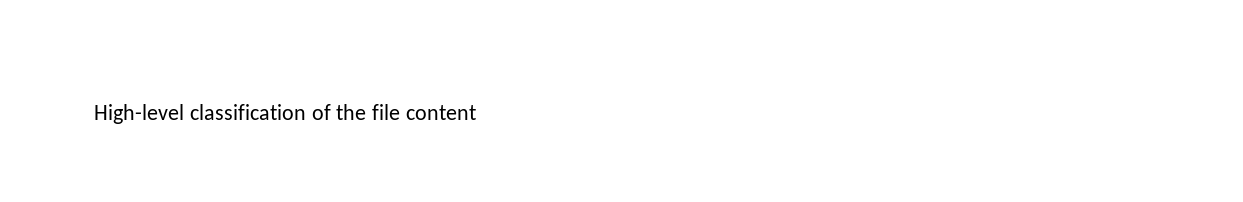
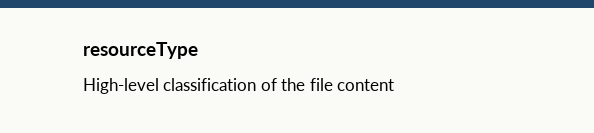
+ resourceType

